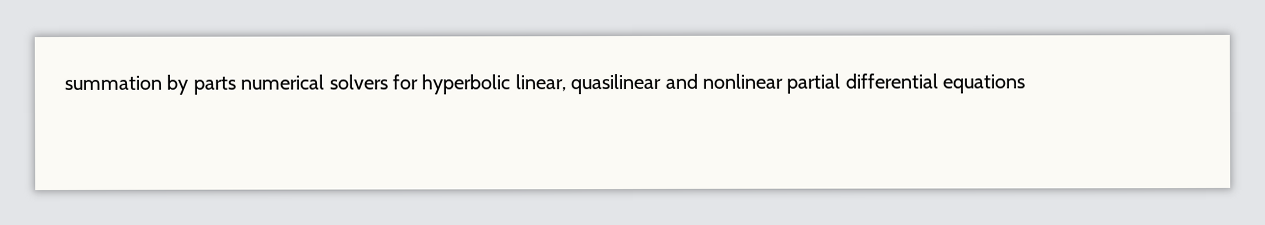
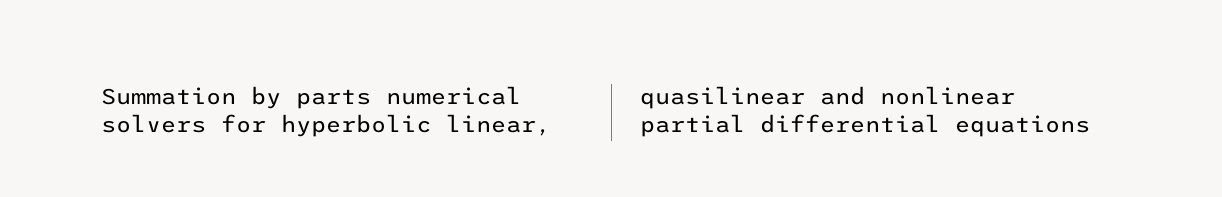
- summation by parts numerical solvers for hyperbolic linear, quasilinear and nonlinear partial differential equations
+ Summation by parts numerical solvers for hyperbolic linear, quasilinear and nonlinear partial differential equations

